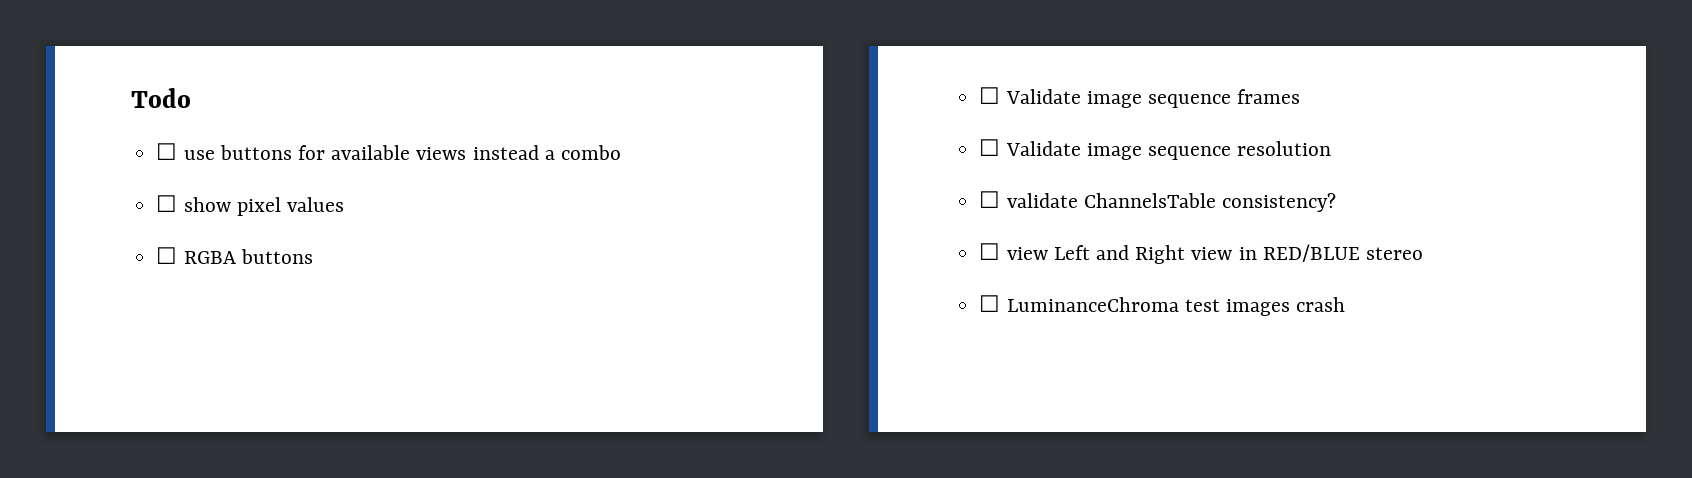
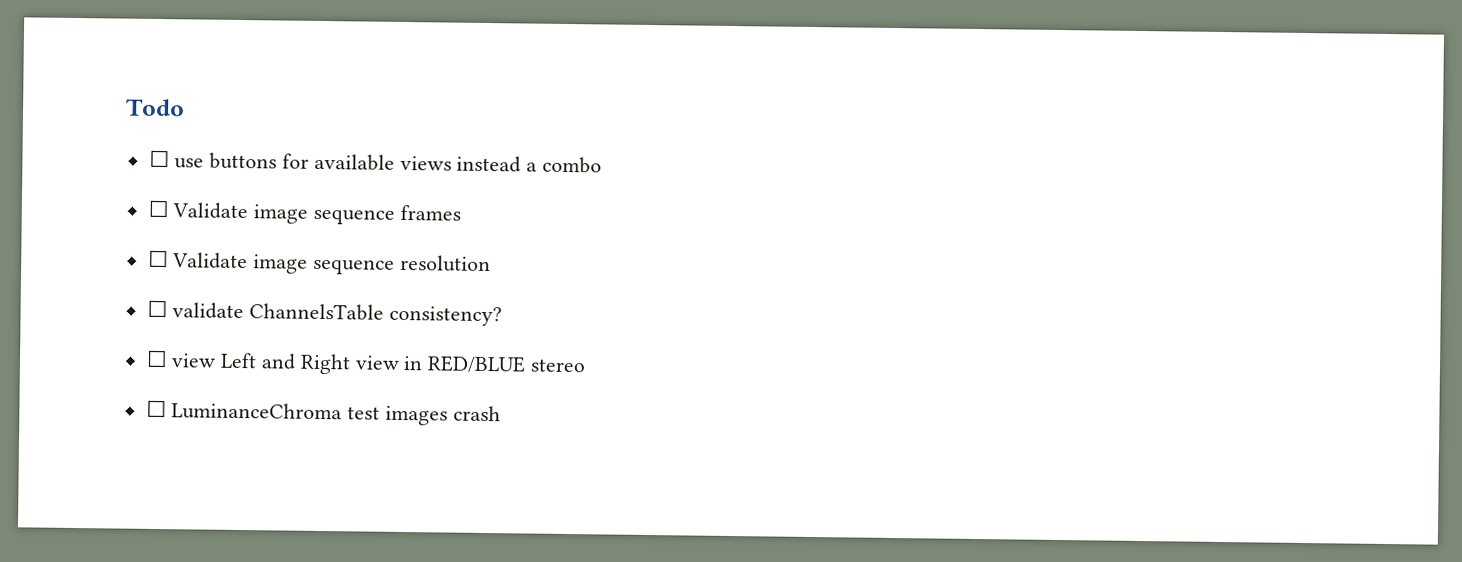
- ☐ show pixel values
- ☐ RGBA buttons

